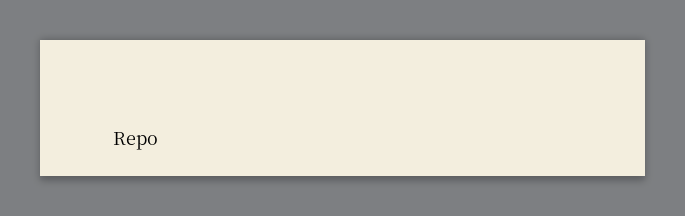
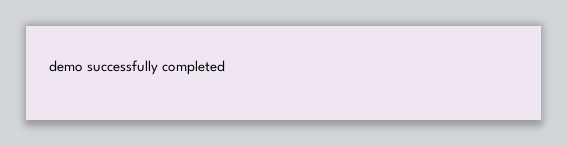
- Repo
+ demo successfully completed

